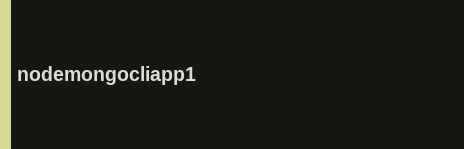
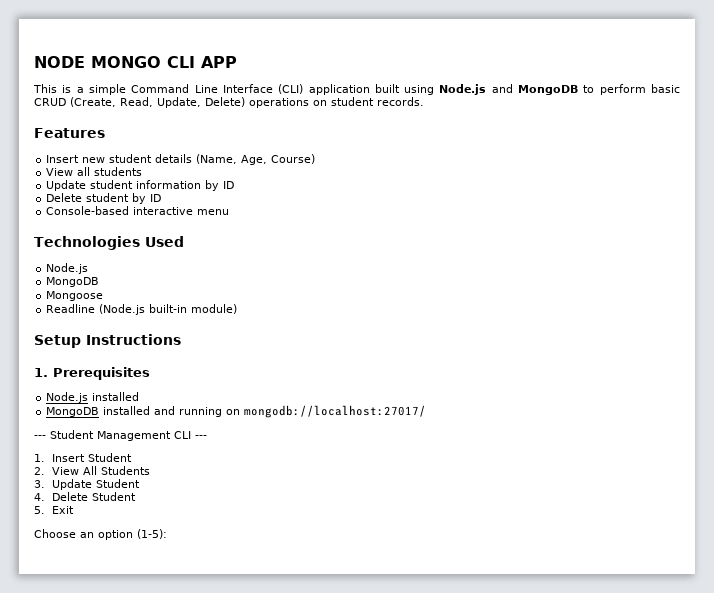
- nodemongocliapp1
+ NODE MONGO CLI APP
+ This is a simple Command Line Interface (CLI) application built using Node.js and MongoDB to perform basic CRUD (Create, Read, Update, Delete) operations on student records.
+ Features
+ Insert new student details (Name, Age, Course)
+ View all students
+ Update student information by ID
+ Delete student by ID
+ Console-based interactive menu
+ Technologies Used
+ Node.js
+ MongoDB
+ Mongoose
+ Readline (Node.js built-in module)
+ Setup Instructions
+ 1. Prerequisites
+ Node.js installed
+ MongoDB installed and running on mongodb://localhost:27017/
+ --- Student Management CLI ---
+ 1. Insert Student
+ 2. View All Students
+ 3. Update Student
+ 4. Delete Student
+ 5. Exit
+ Choose an option (1-5):

